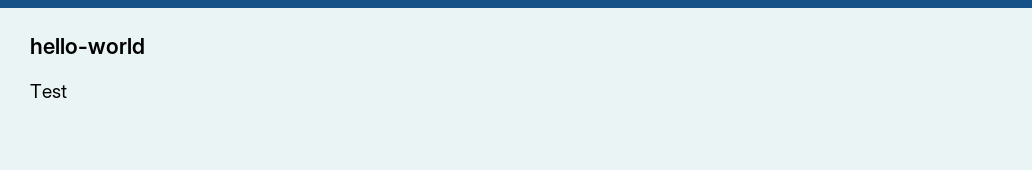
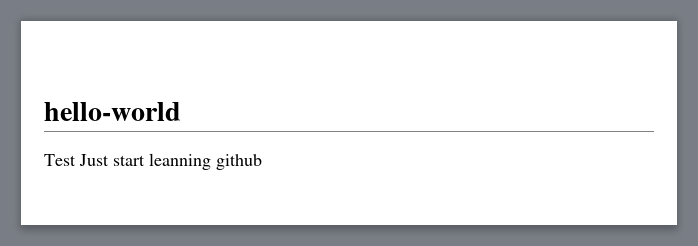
- Test
+ Test Just start leanning github

